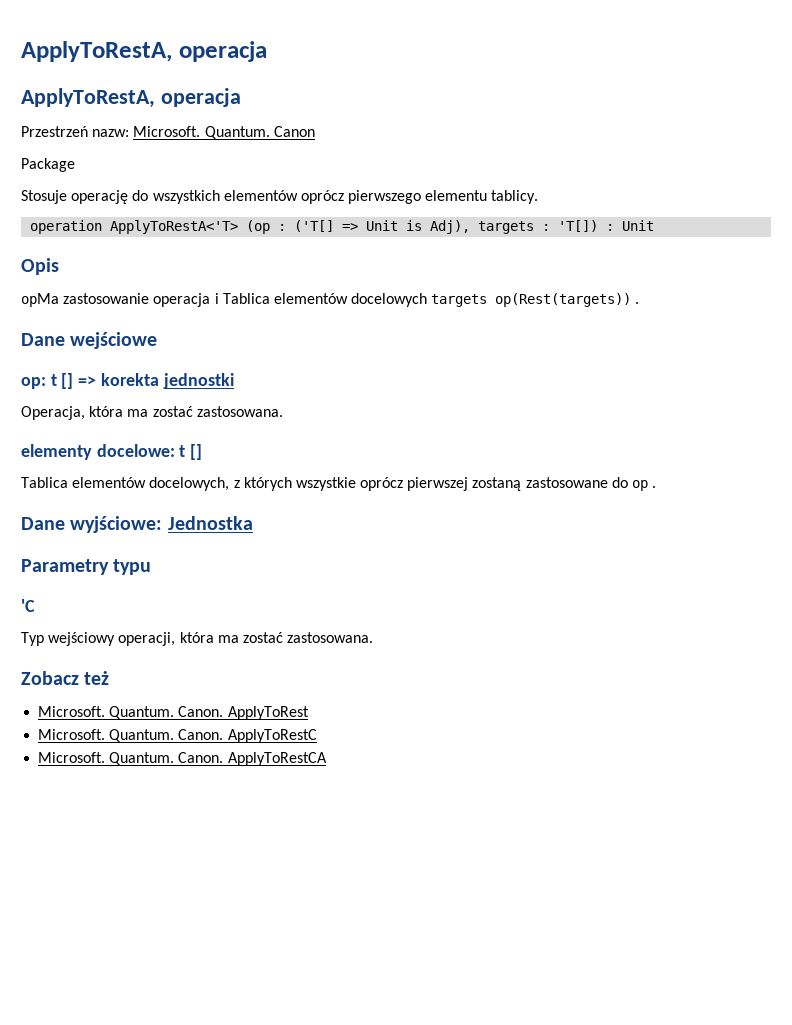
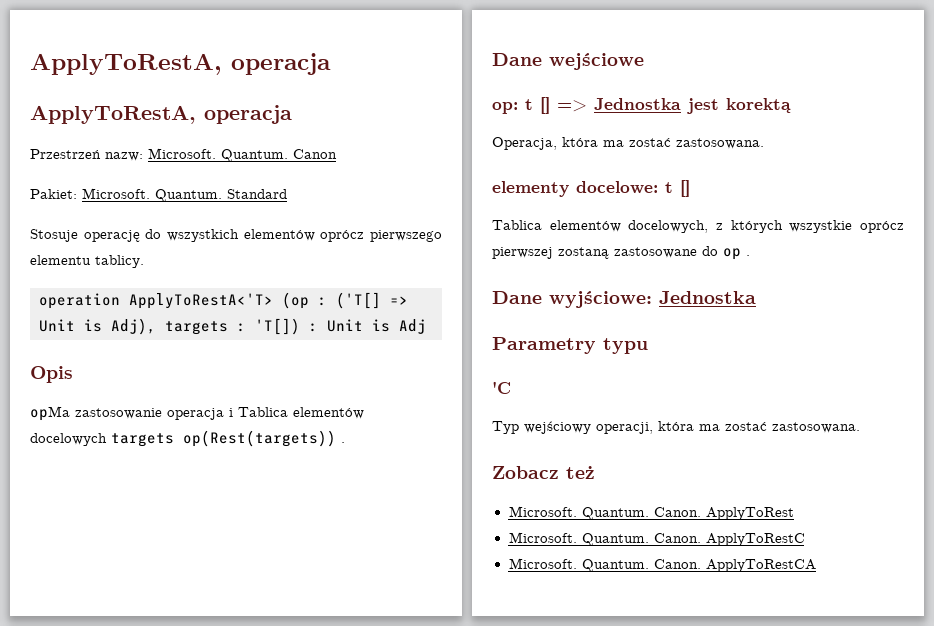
- Package
+ Pakiet: Microsoft. Quantum. Standard
- operation ApplyToRestA<'T> (op : ('T[] => Unit is Adj), targets : 'T[]) : Unit
+ operation ApplyToRestA<'T> (op : ('T[] => Unit is Adj), targets : 'T[]) : Unit is Adj
- op: t [] => korekta jednostki
+ op: t [] => Jednostka jest korektą

